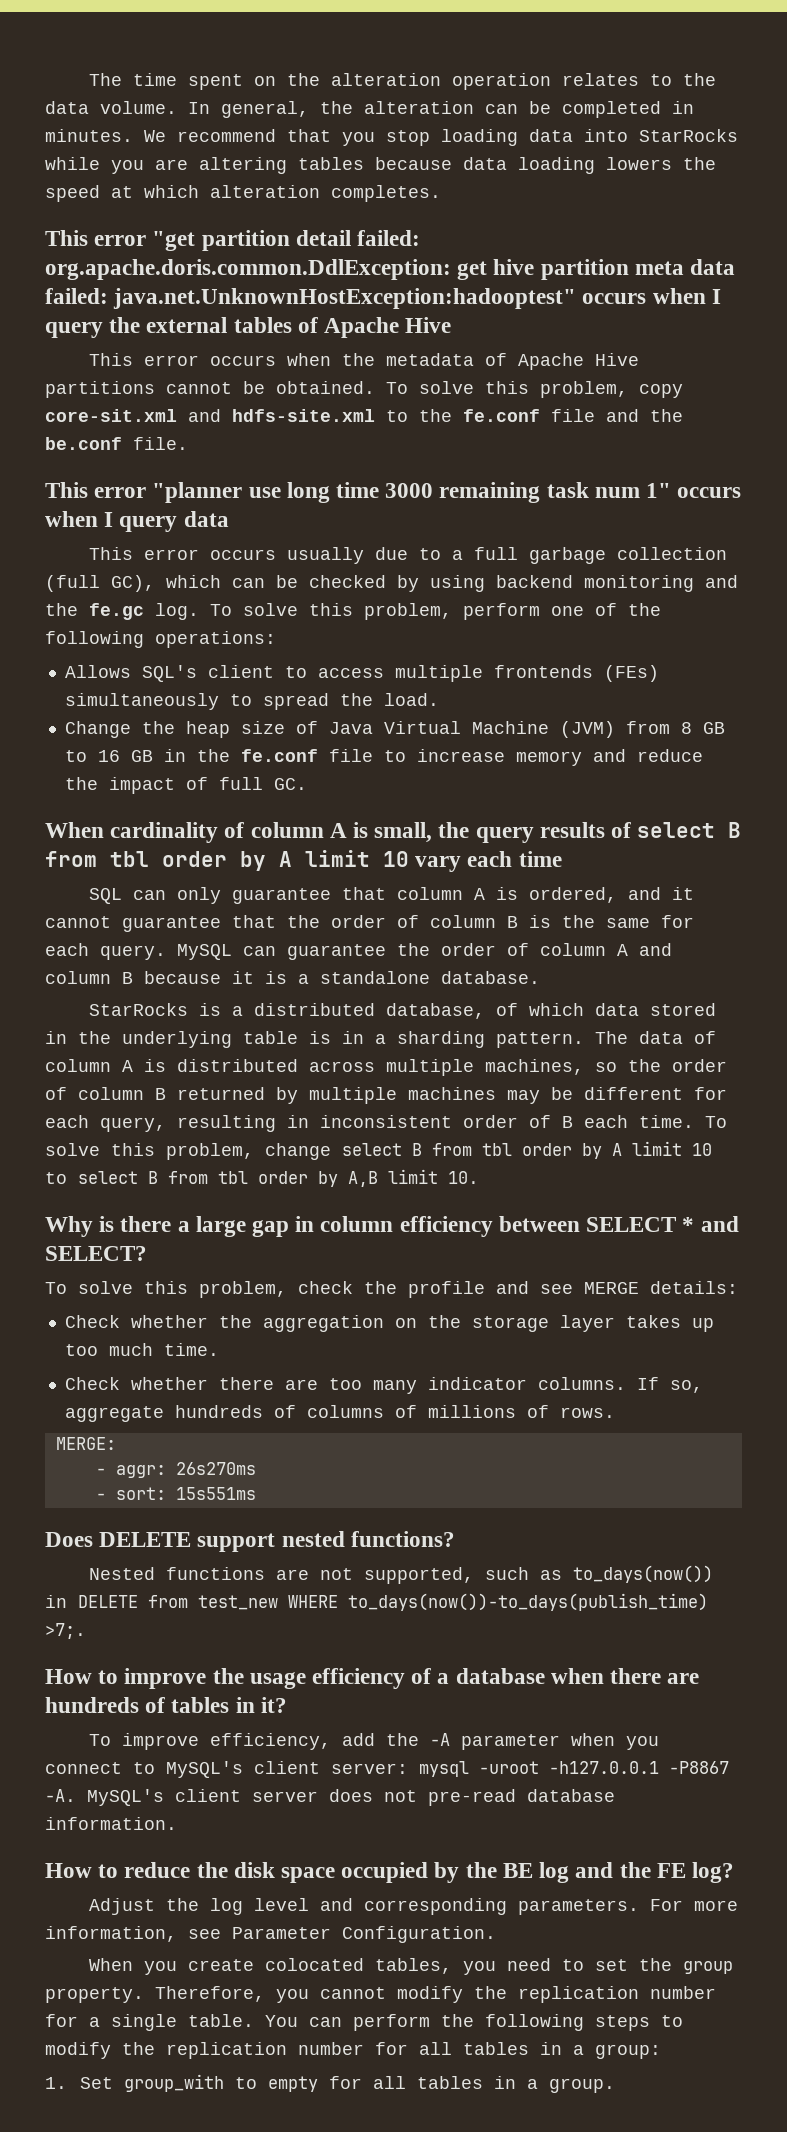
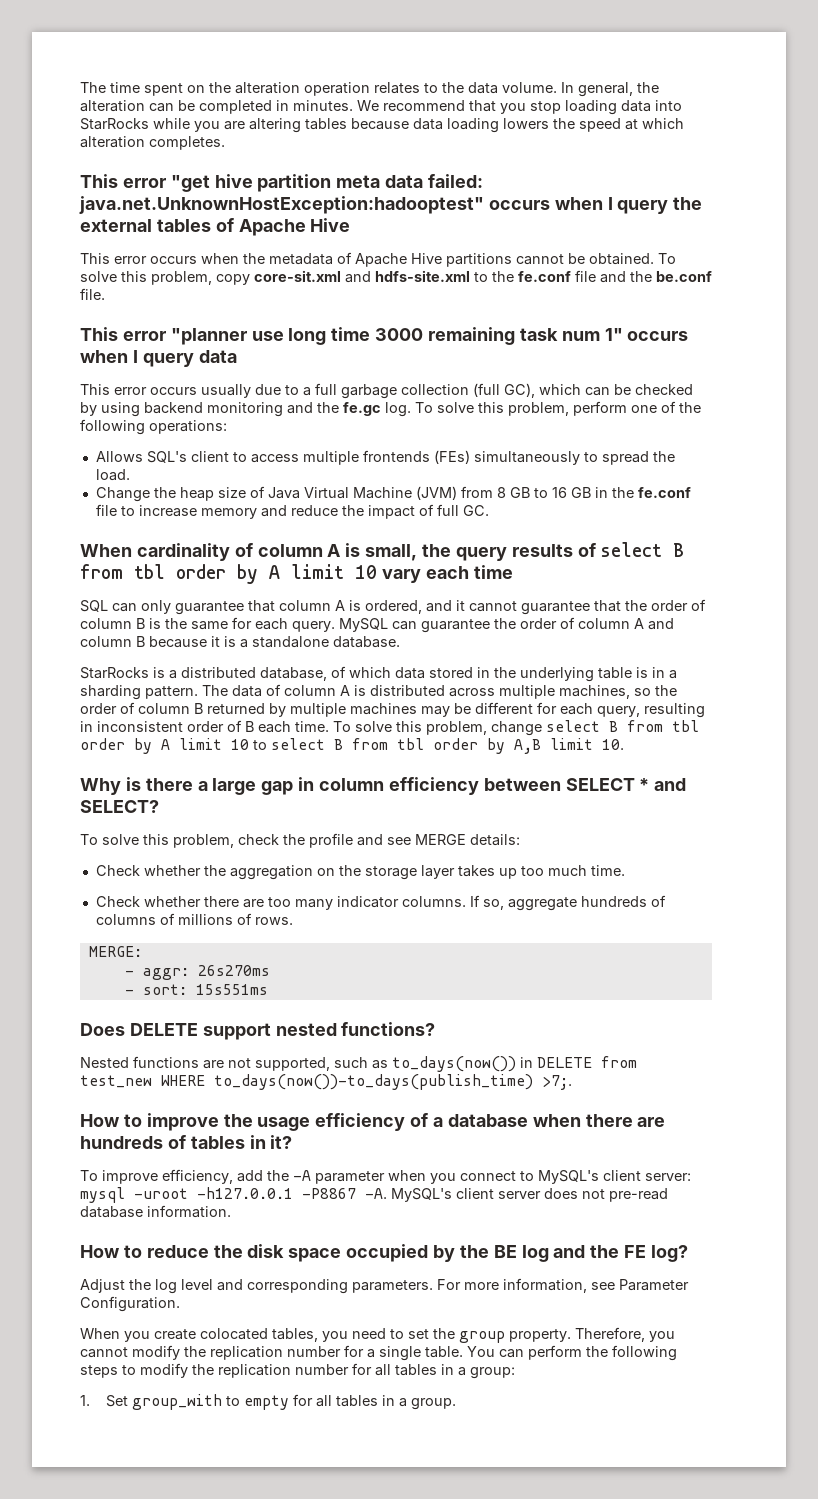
- This error "get partition detail failed: org.apache.doris.common.DdlException: get hive partition meta data failed: java.net.UnknownHostException:hadooptest" occurs when I query the external tables of Apache Hive
+ This error "get hive partition meta data failed: java.net.UnknownHostException:hadooptest" occurs when I query the external tables of Apache Hive

